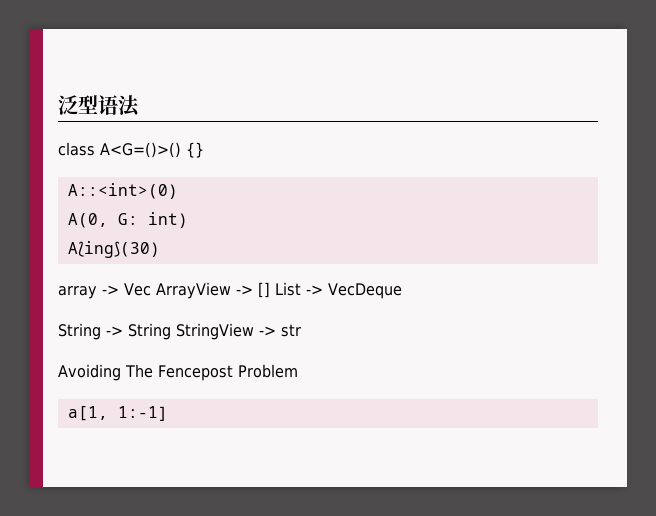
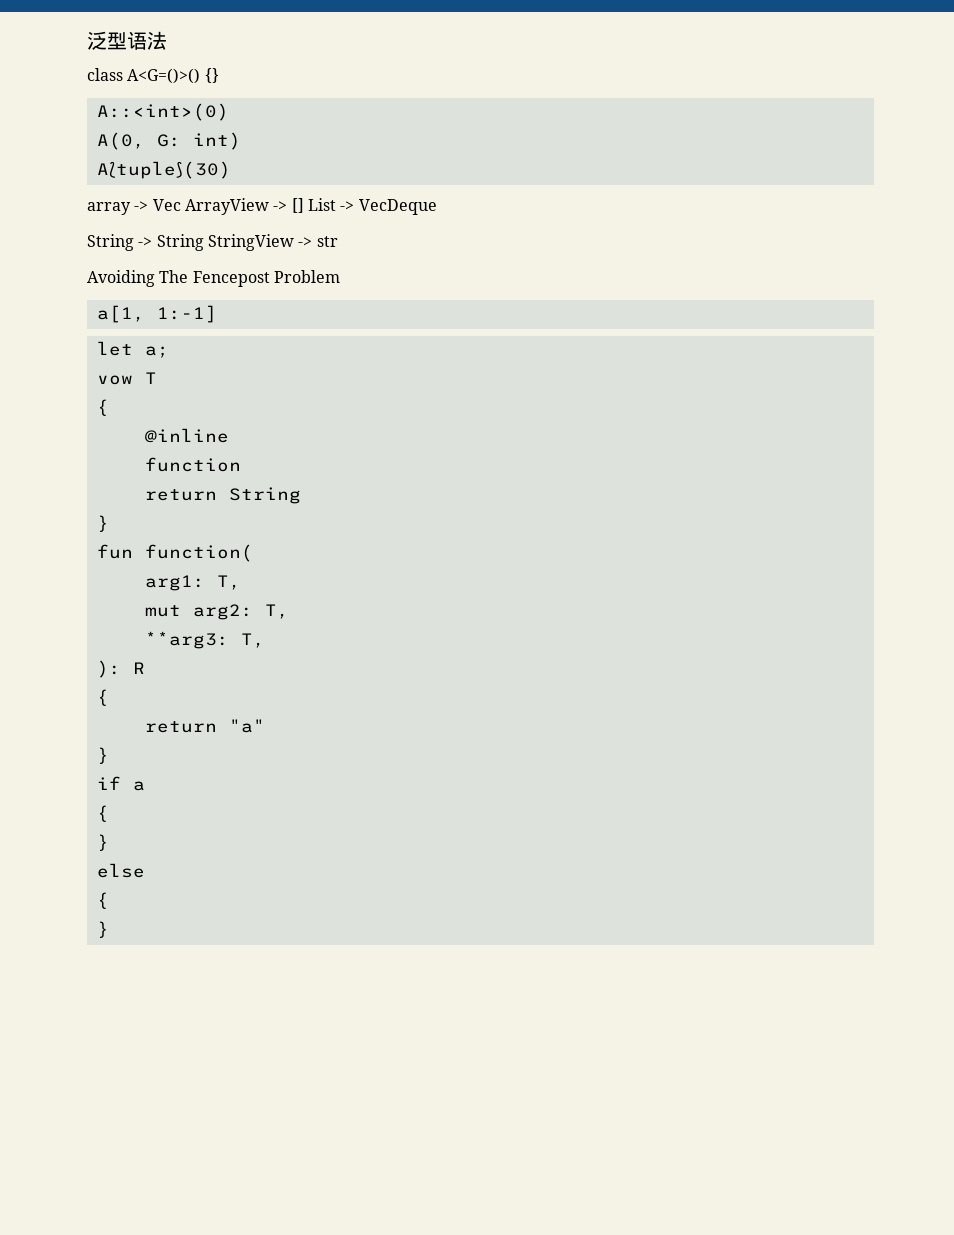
- A⟅ing⟆(30)
+ A⟅tuple⟆(30)
+ let a;
+ vow T
+ {
+ @inline
+ function
+ return String
+ }
+ fun function(
+ arg1: T,
+ mut arg2: T,
+ **arg3: T,
+ ): R
+ {
+ return "a"
+ }
+ if a
+ {
+ }
+ else
+ {
+ }

